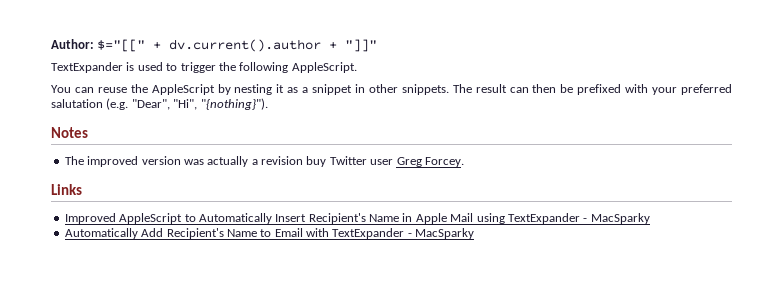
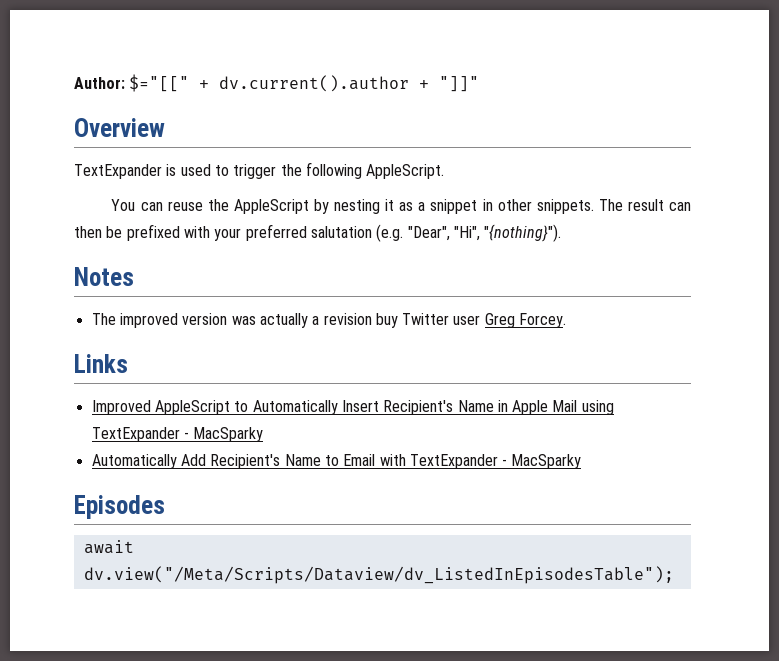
+ Overview
+ Episodes
+ await dv.view("/Meta/Scripts/Dataview/dv_ListedInEpisodesTable");

